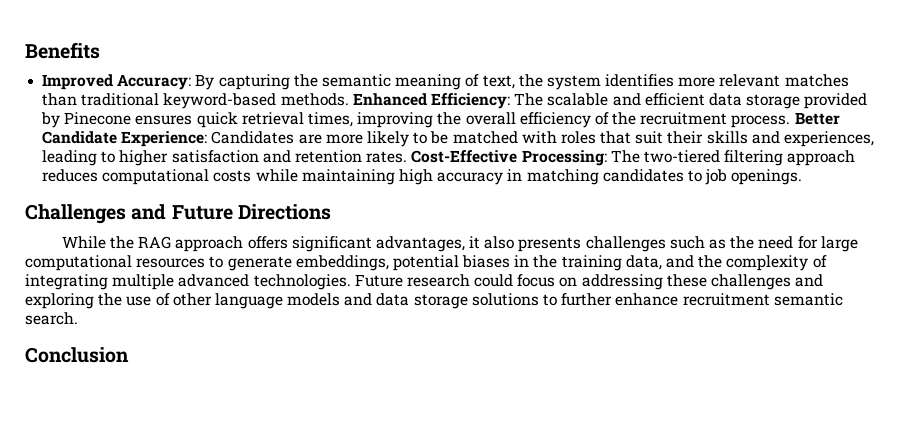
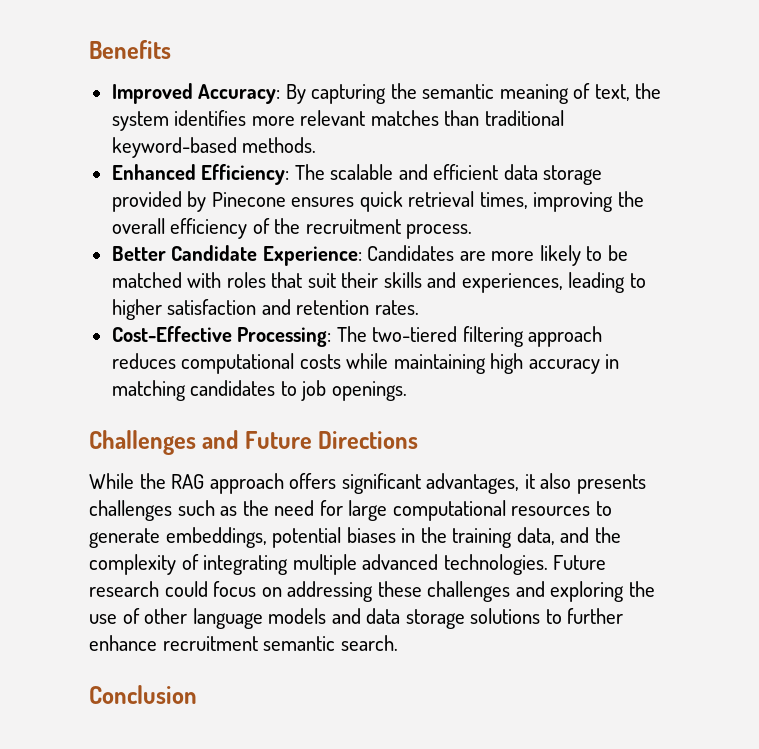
- By capturing the semantic meaning of text, the system identifies more relevant matches than traditional keyword-based methods. Enhanced Efficiency:
+ By capturing the semantic meaning of text, the system identifies more relevant matches than traditional keyword-based methods.
+ Enhanced Efficiency:
- The scalable and efficient data storage provided by Pinecone ensures quick retrieval times, improving the overall efficiency of the recruitment process. Better Candidate Experience:
+ The scalable and efficient data storage provided by Pinecone ensures quick retrieval times, improving the overall efficiency of the recruitment process.
+ Better Candidate Experience:
- Candidates are more likely to be matched with roles that suit their skills and experiences, leading to higher satisfaction and retention rates. Cost-Effective Processing:
+ Candidates are more likely to be matched with roles that suit their skills and experiences, leading to higher satisfaction and retention rates.
+ Cost-Effective Processing:

